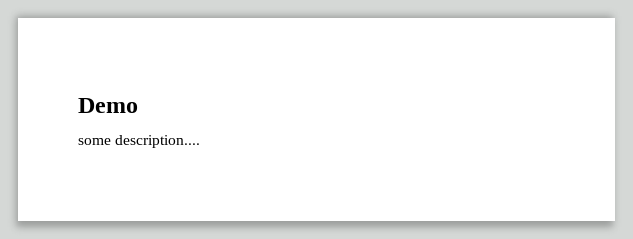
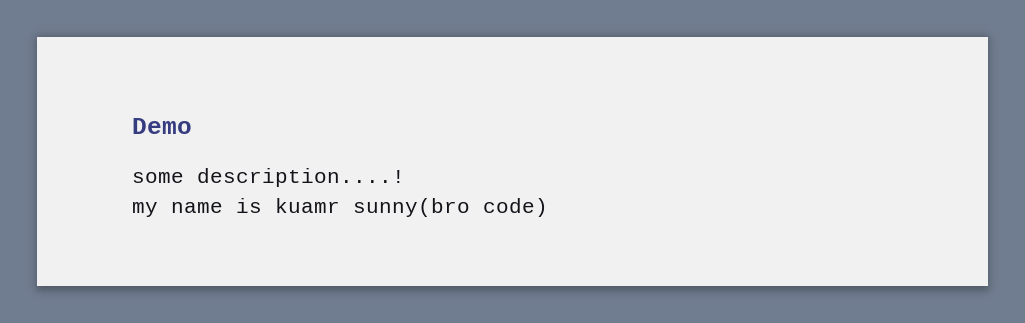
- some description....
+ some description....!
+ my name is kuamr sunny(bro code)

